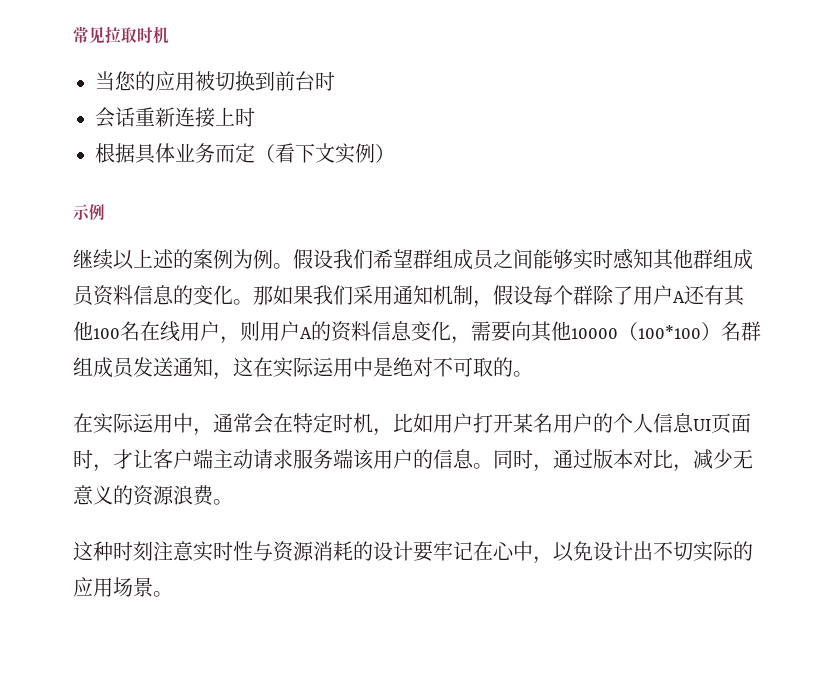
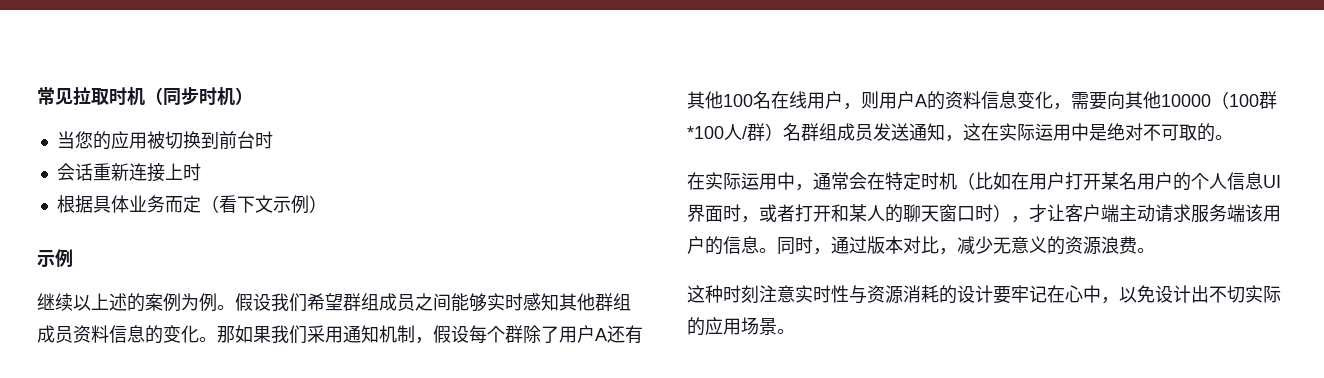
- 常见拉取时机
+ 常见拉取时机（同步时机）
- 根据具体业务而定（看下文实例）
+ 根据具体业务而定（看下文示例）
- 那如果我们采用通知机制，假设每个群除了用户A还有其他100名在线用户，则用户A的资料信息变化，需要向其他10000（100*100）名群组成员发送通知，这在实际运用中是绝对不可取的。
+ 那如果我们采用通知机制，假设每个群除了用户A还有其他100名在线用户，则用户A的资料信息变化，需要向其他10000（100群*100人/群）名群组成员发送通知，这在实际运用中是绝对不可取的。
- 在实际运用中，通常会在特定时机，比如用户打开某名用户的个人信息UI页面时，才让客户端主动请求服务端该用户的信息。
+ 在实际运用中，通常会在特定时机（比如在用户打开某名用户的个人信息UI界面时，或者打开和某人的聊天窗口时），才让客户端主动请求服务端该用户的信息。

